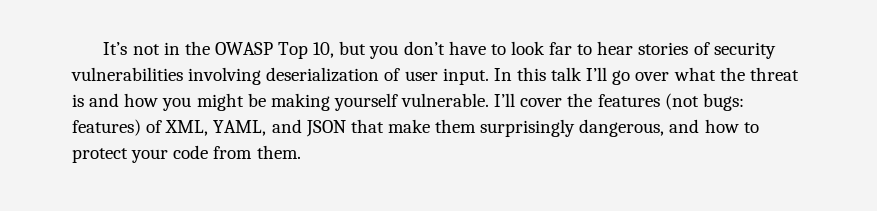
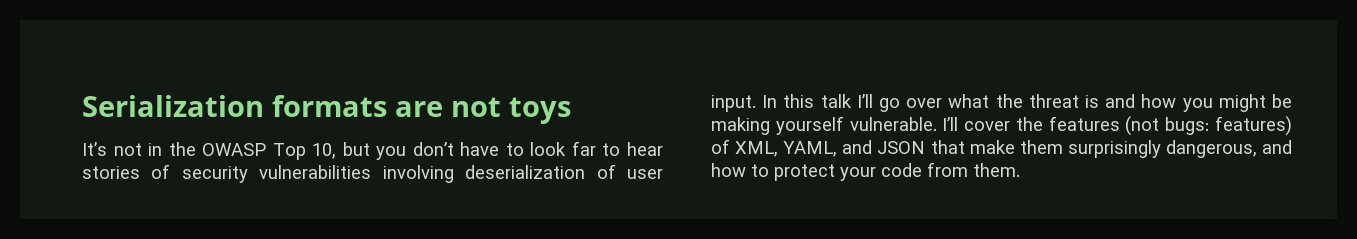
+ Serialization formats are not toys

